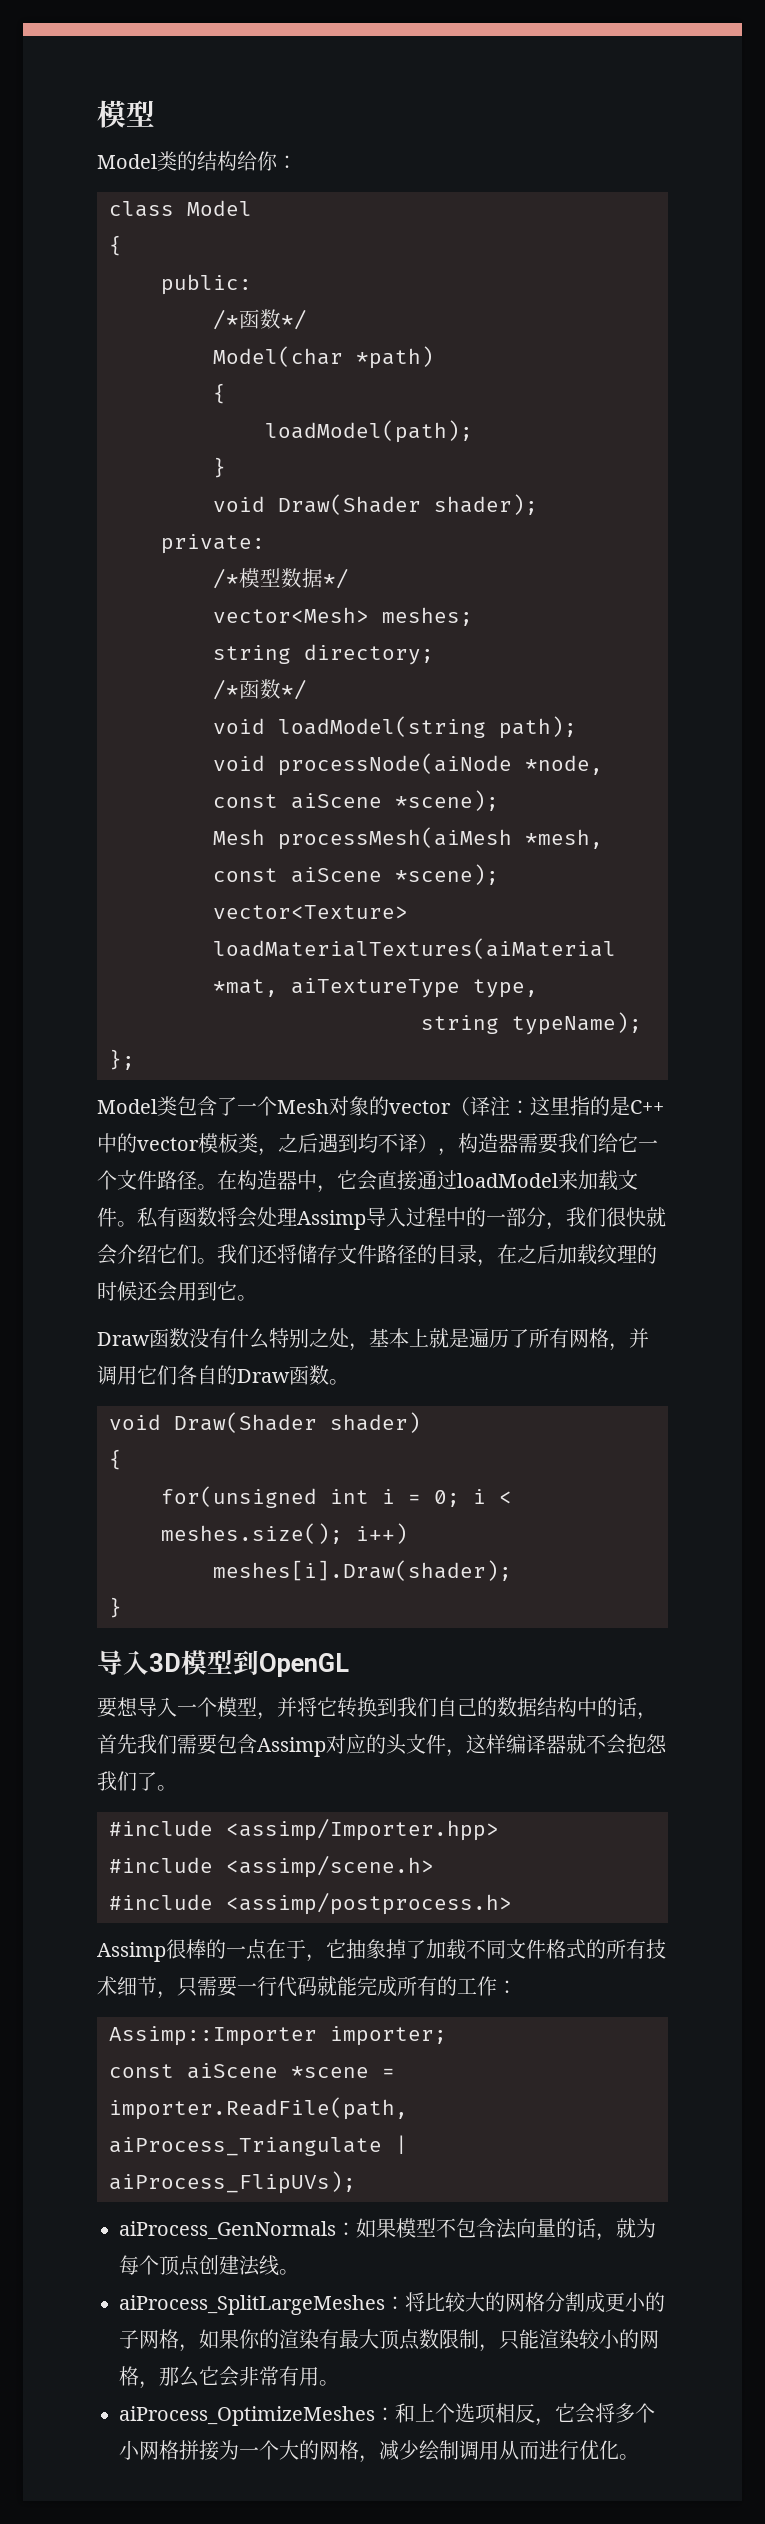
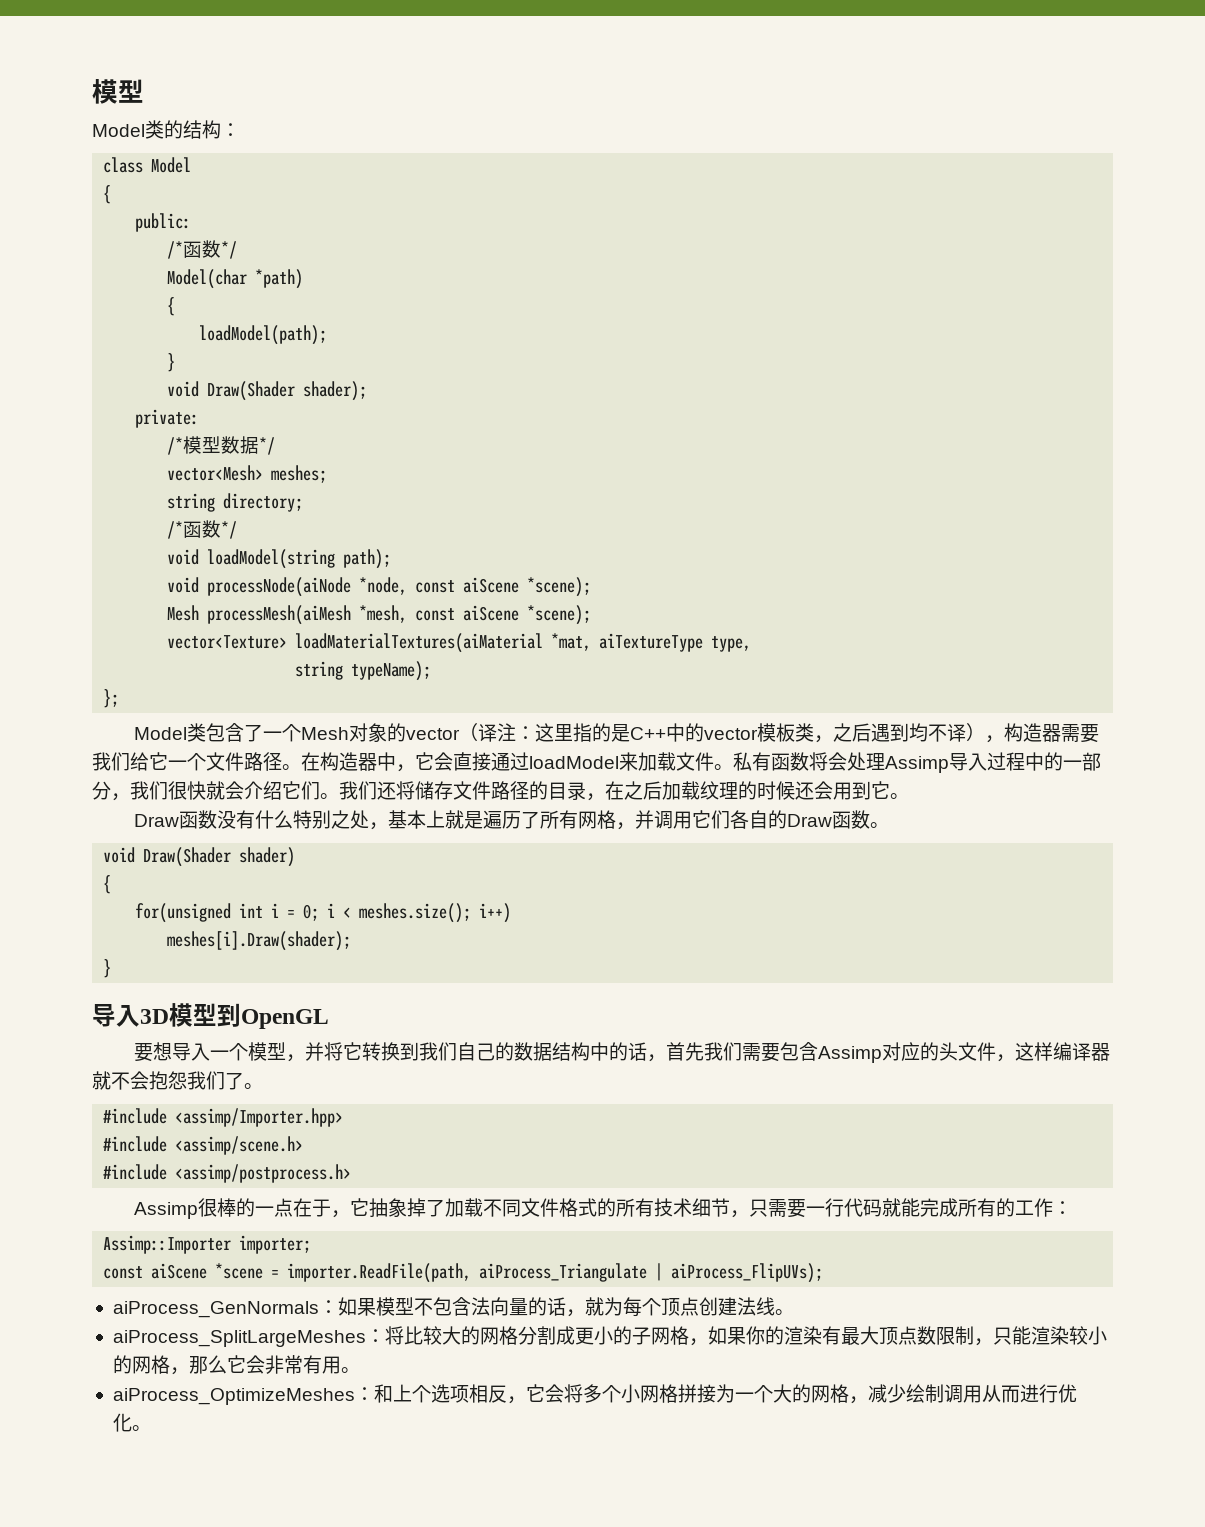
- Model类的结构给你：
+ Model类的结构：

